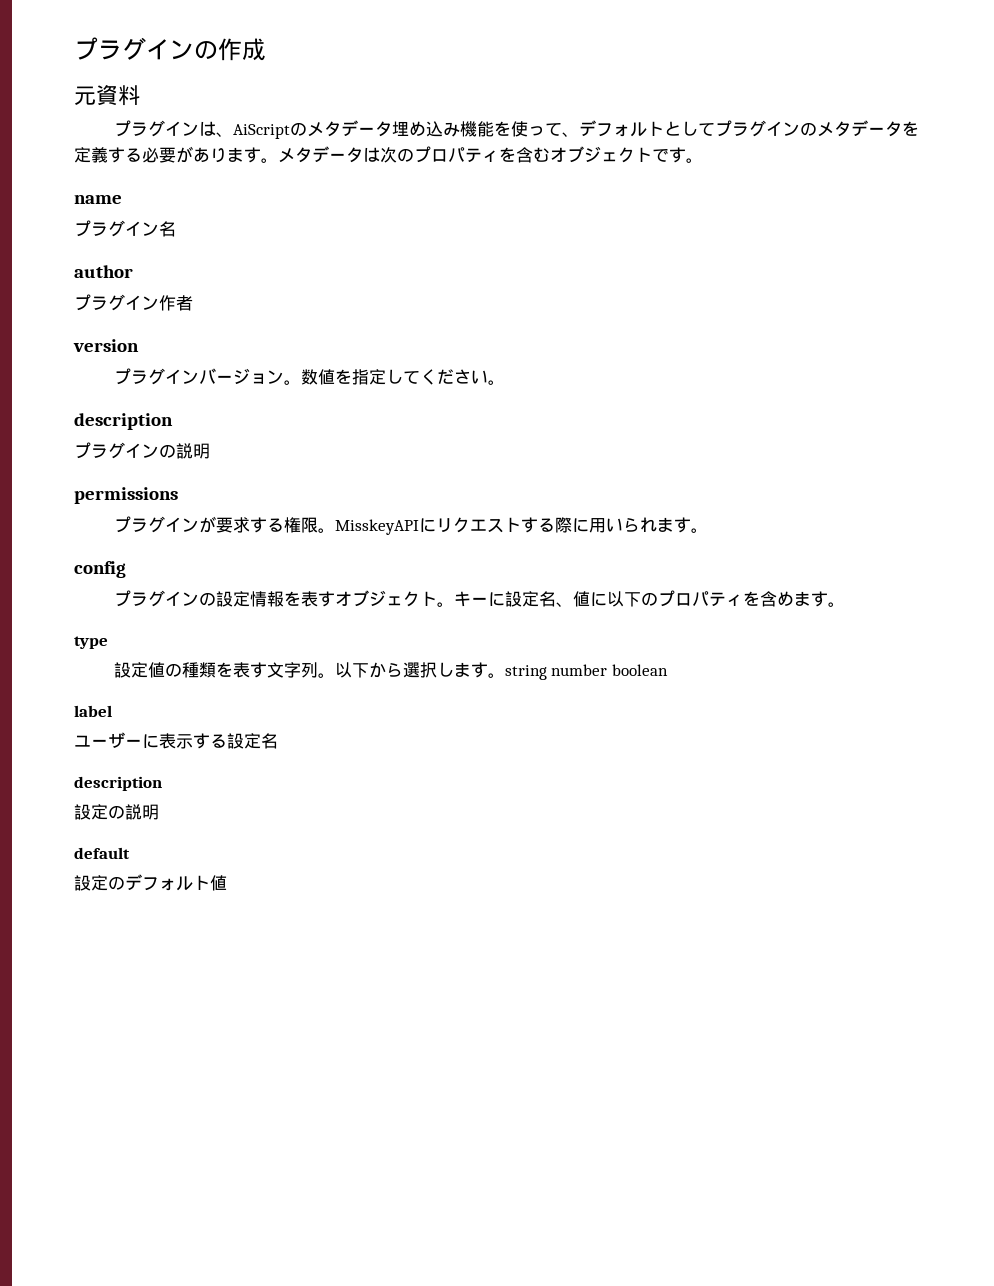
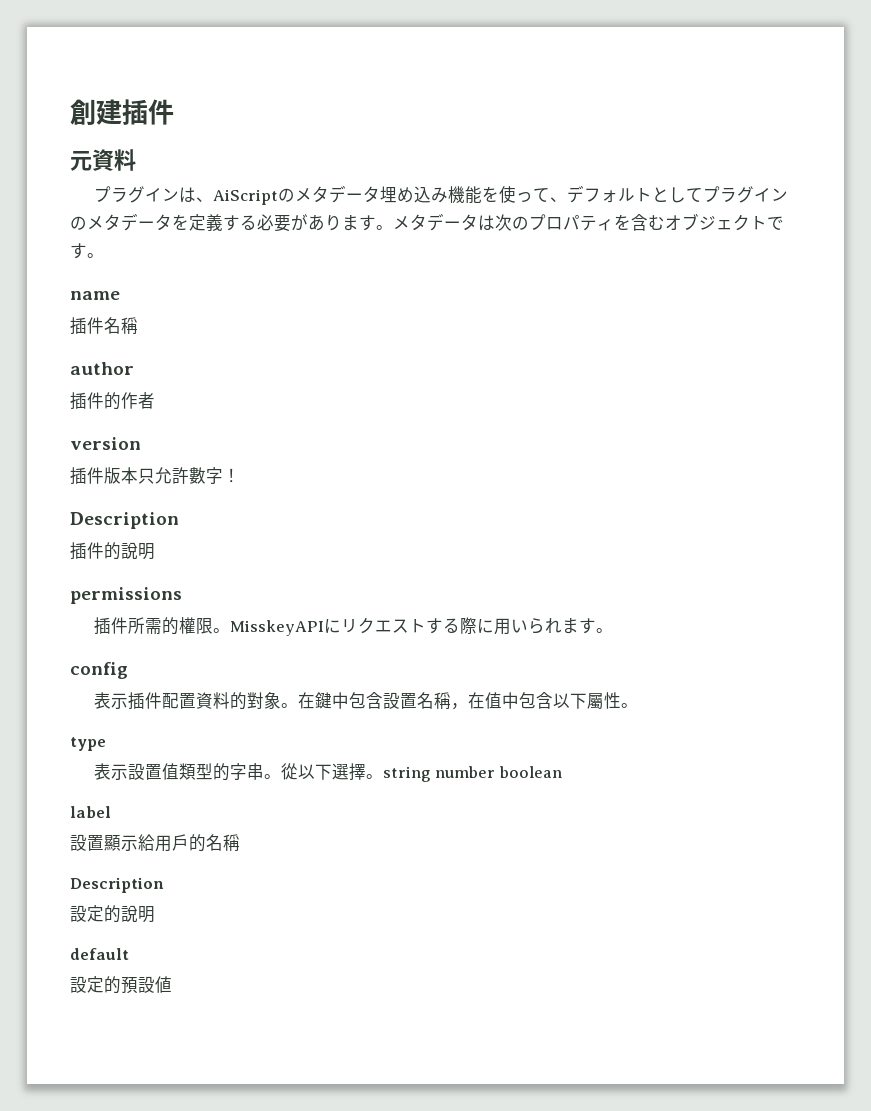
- プラグインの作成
+ 創建插件
- プラグイン名
+ 插件名稱
- プラグイン作者
+ 插件的作者
- プラグインバージョン。数値を指定してください。
- description
- プラグインの説明
+ 插件版本只允許數字！
+ Description
+ 插件的說明
  permissions
- プラグインが要求する権限。
+ 插件所需的權限。
- プラグインの設定情報を表すオブジェクト。キーに設定名、値に以下のプロパティを含めます。
+ 表示插件配置資料的對象。在鍵中包含設置名稱，在值中包含以下屬性。
  type
- 設定値の種類を表す文字列。以下から選択します。string number boolean
+ 表示設置值類型的字串。從以下選擇。string number boolean
- ユーザーに表示する設定名
- description
- 設定の説明
+ 設置顯示給用戶的名稱
+ Description
+ 設定的說明
- 設定のデフォルト値
+ 設定的預設値

